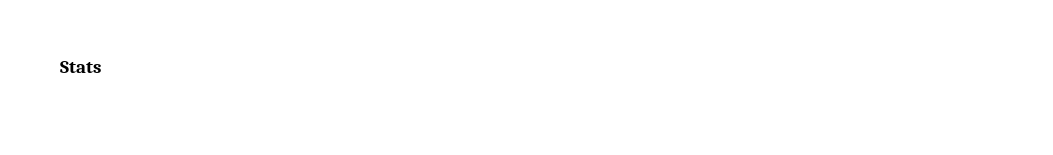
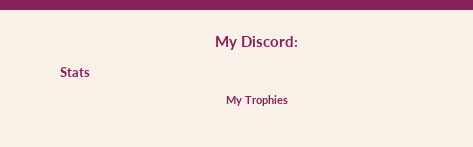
+ My Discord:
+ My Trophies

